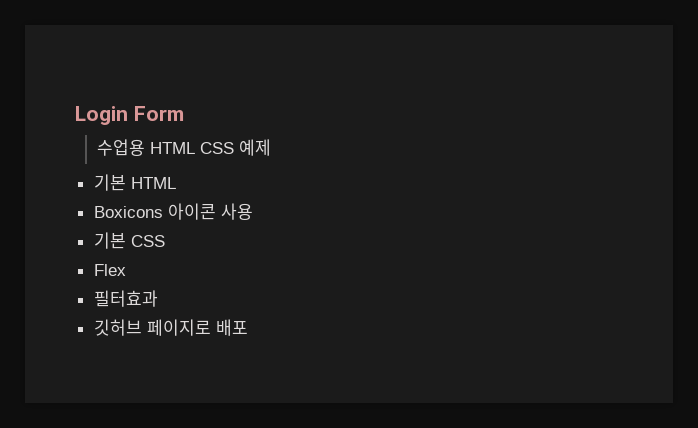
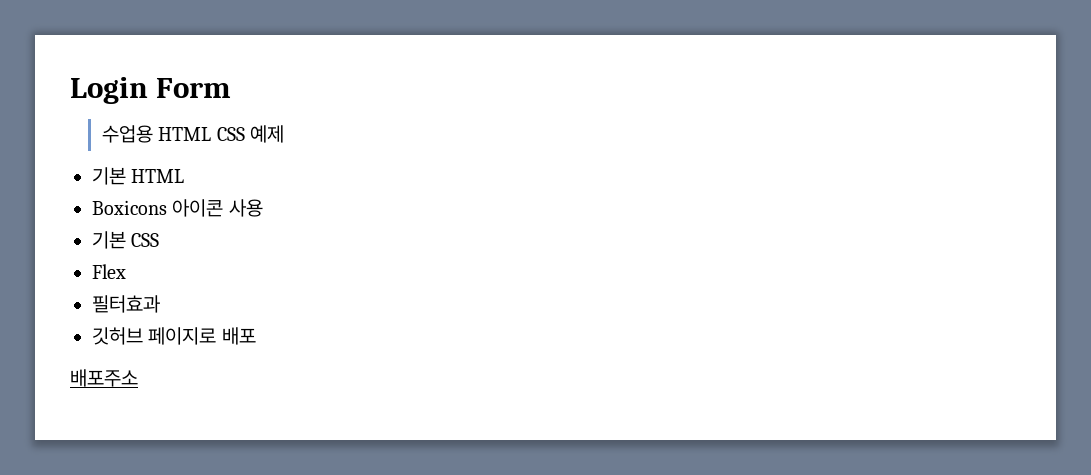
+ 배포주소

